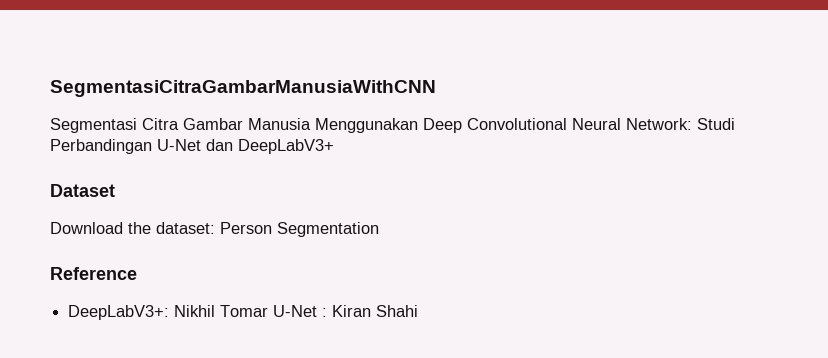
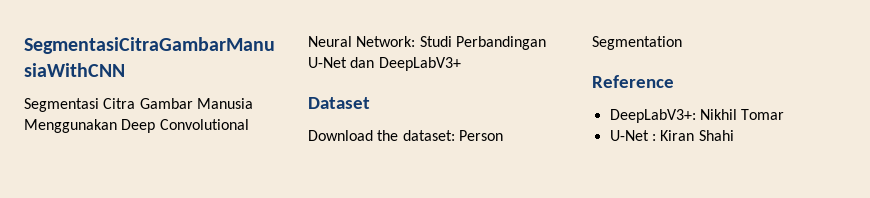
- DeepLabV3+: Nikhil Tomar U-Net : Kiran Shahi
+ DeepLabV3+: Nikhil Tomar
+ U-Net : Kiran Shahi

